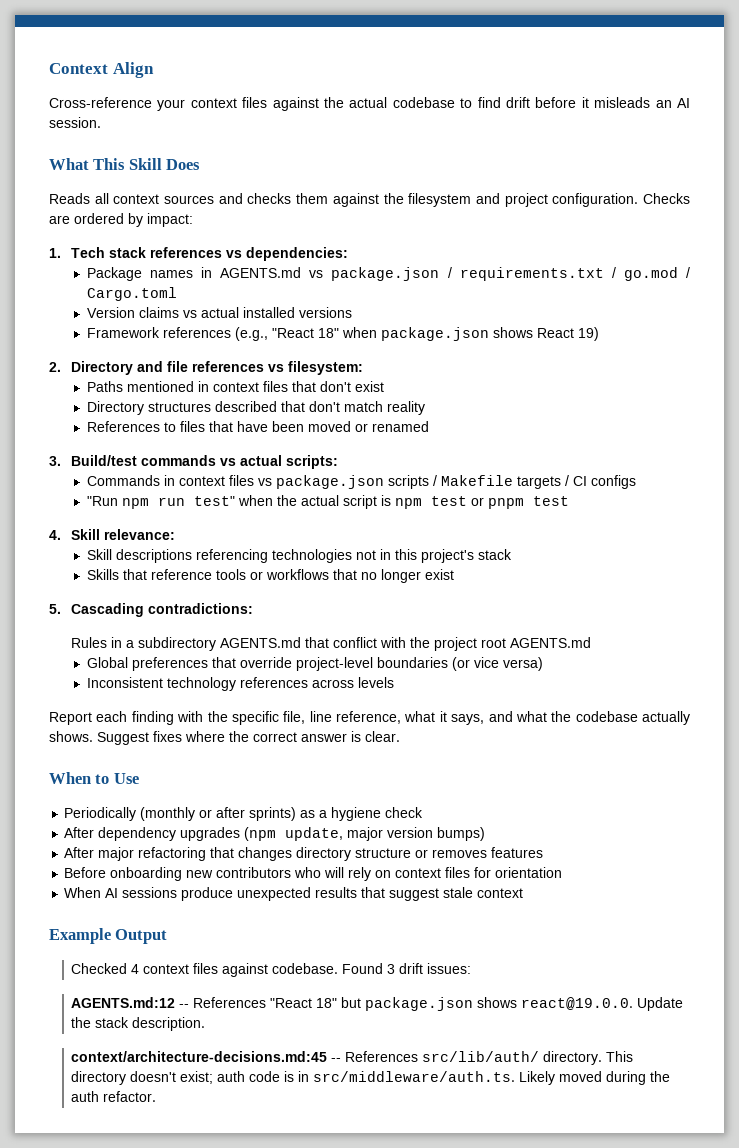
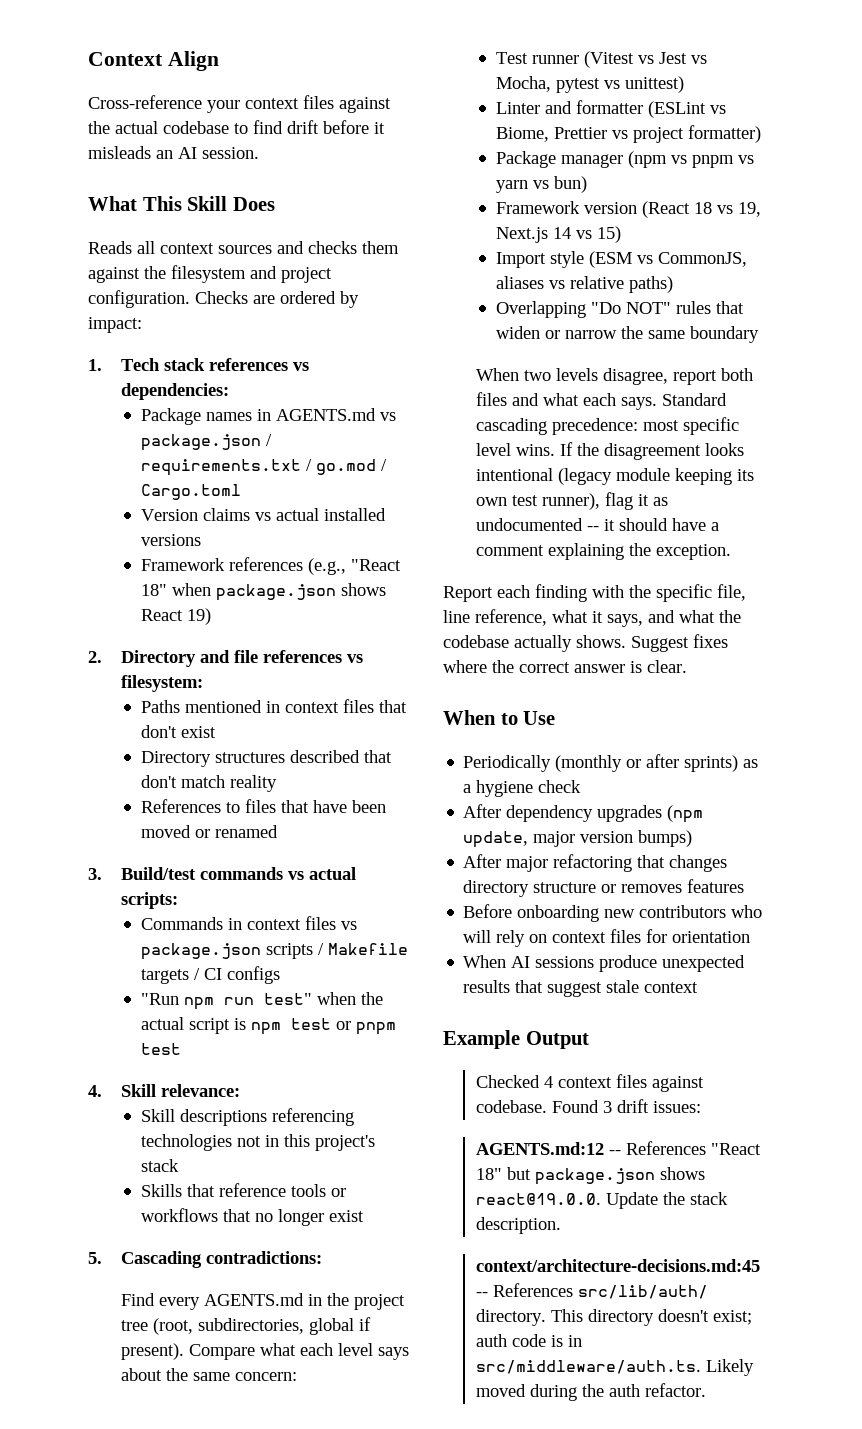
- Rules in a subdirectory AGENTS.md that conflict with the project root AGENTS.md
- Global preferences that override project-level boundaries (or vice versa)
- Inconsistent technology references across levels
+ Find every AGENTS.md in the project tree (root, subdirectories, global if present). Compare what each level says about the same concern:
+ Test runner (Vitest vs Jest vs Mocha, pytest vs unittest)
+ Linter and formatter (ESLint vs Biome, Prettier vs project formatter)
+ Package manager (npm vs pnpm vs yarn vs bun)
+ Framework version (React 18 vs 19, Next.js 14 vs 15)
+ Import style (ESM vs CommonJS, aliases vs relative paths)
+ Overlapping "Do NOT" rules that widen or narrow the same boundary
+ When two levels disagree, report both files and what each says. Standard cascading precedence: most specific level wins. If the disagreement looks intentional (legacy module keeping its own test runner), flag it as undocumented -- it should have a comment explaining the exception.

